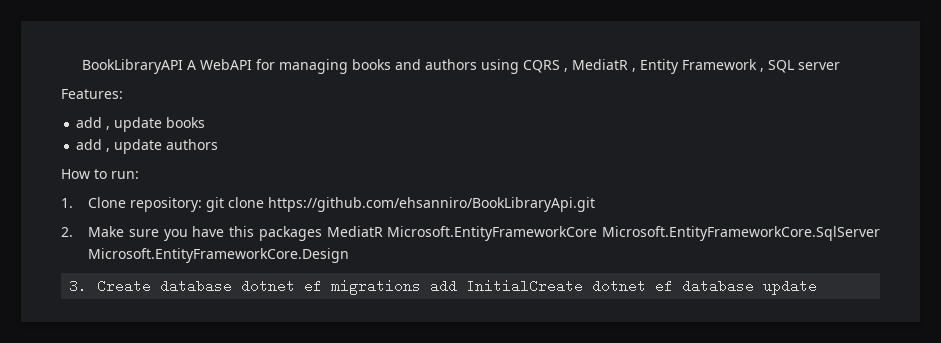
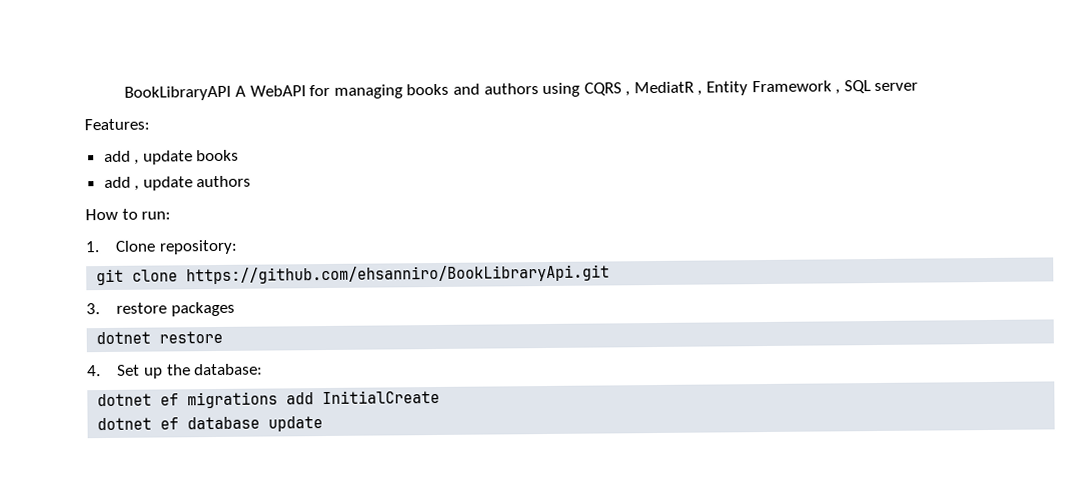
- 1. Clone repository: git clone https://github.com/ehsanniro/BookLibraryApi.git
+ 1. Clone repository:
+ git clone https://github.com/ehsanniro/BookLibraryApi.git
- 2. Make sure you have this packages MediatR Microsoft.EntityFrameworkCore Microsoft.EntityFrameworkCore.SqlServer Microsoft.EntityFrameworkCore.Design
- 3. Create database dotnet ef migrations add InitialCreate dotnet ef database update
+ 3. restore packages
+ dotnet restore
+ 4. Set up the database:
+ dotnet ef migrations add InitialCreate
+ dotnet ef database update

